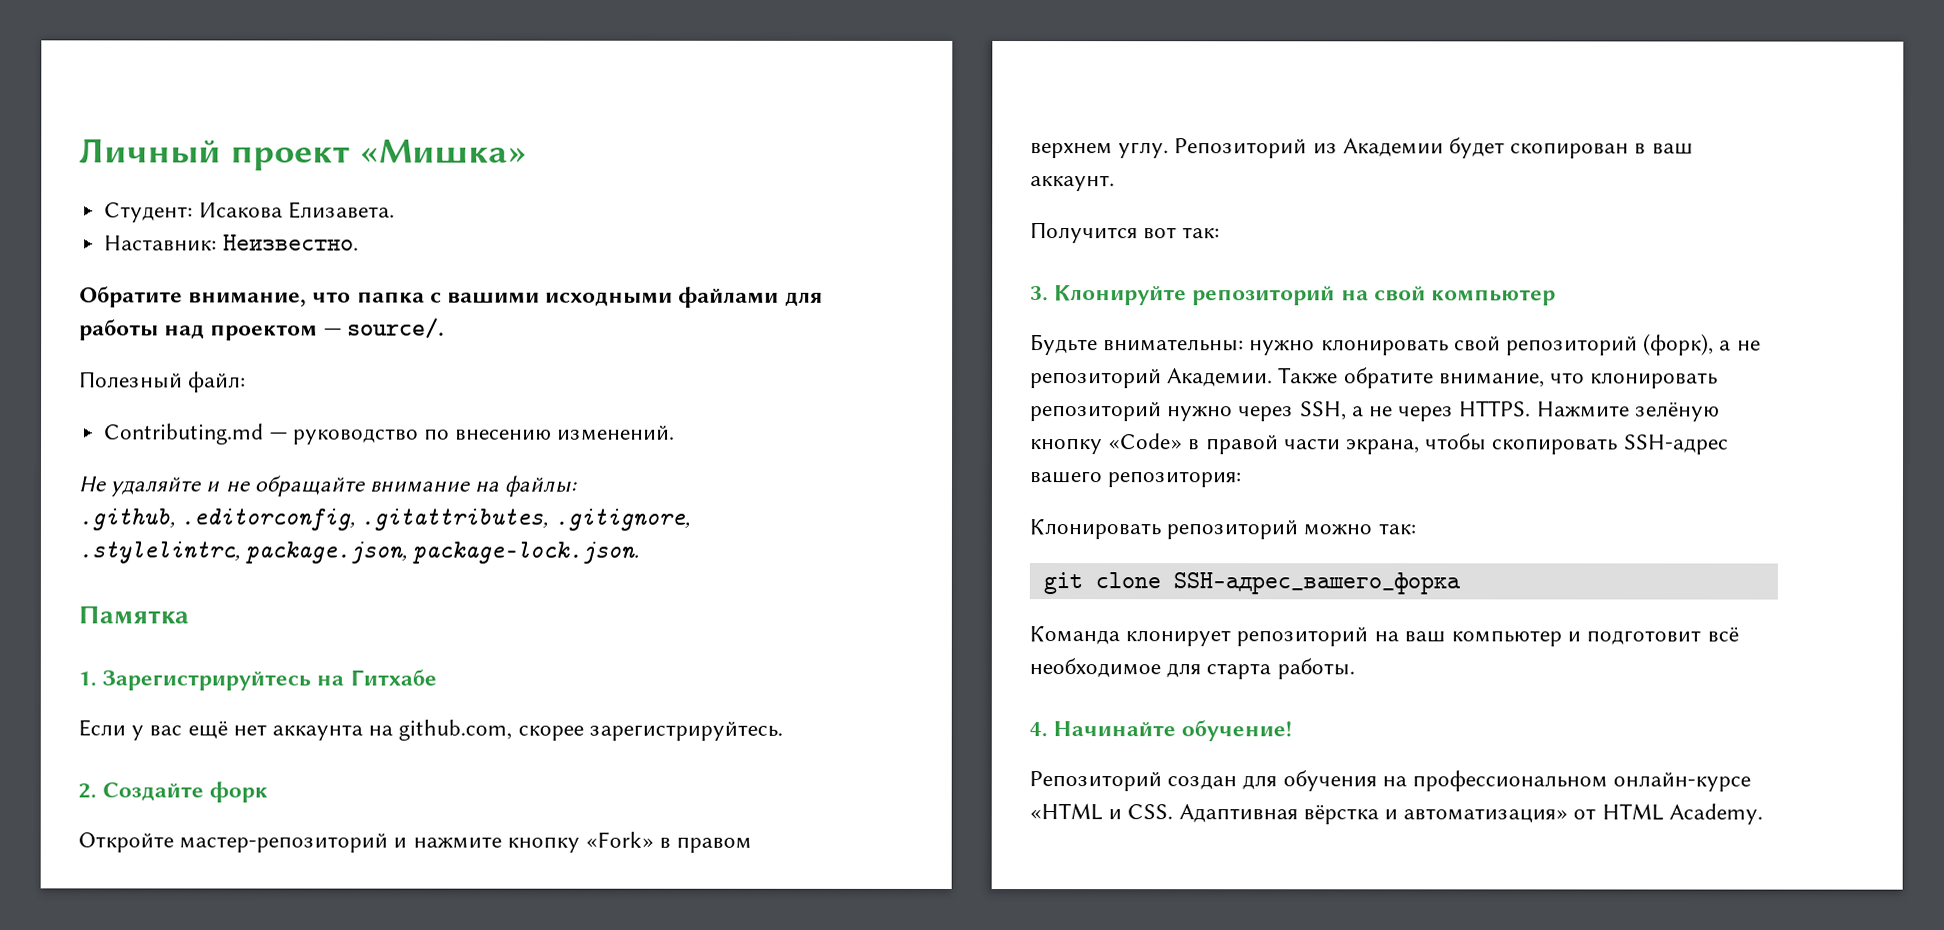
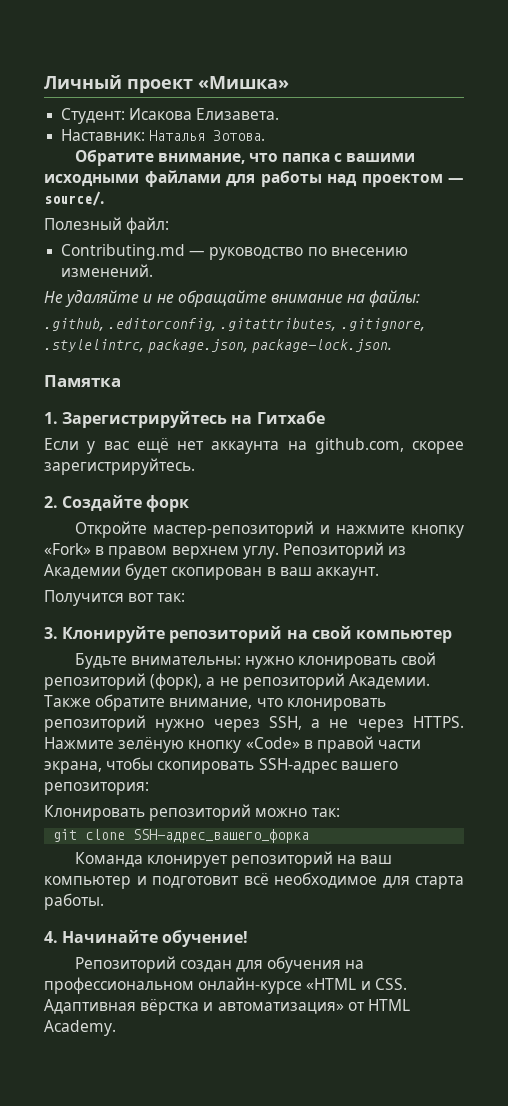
- Наставник: Неизвестно.
+ Наставник: Наталья Зотова.

